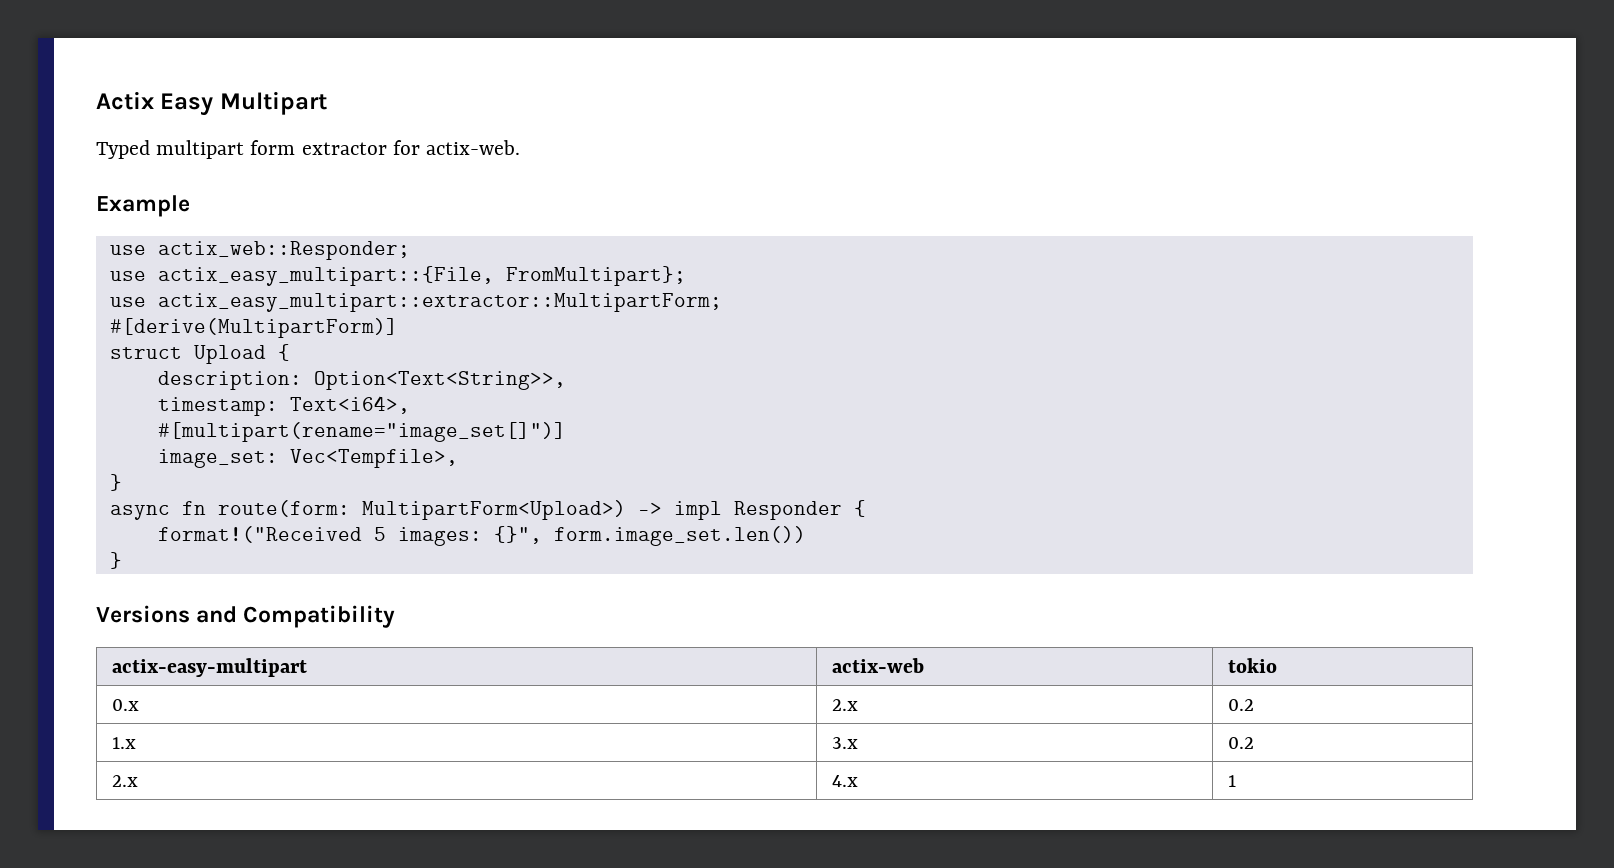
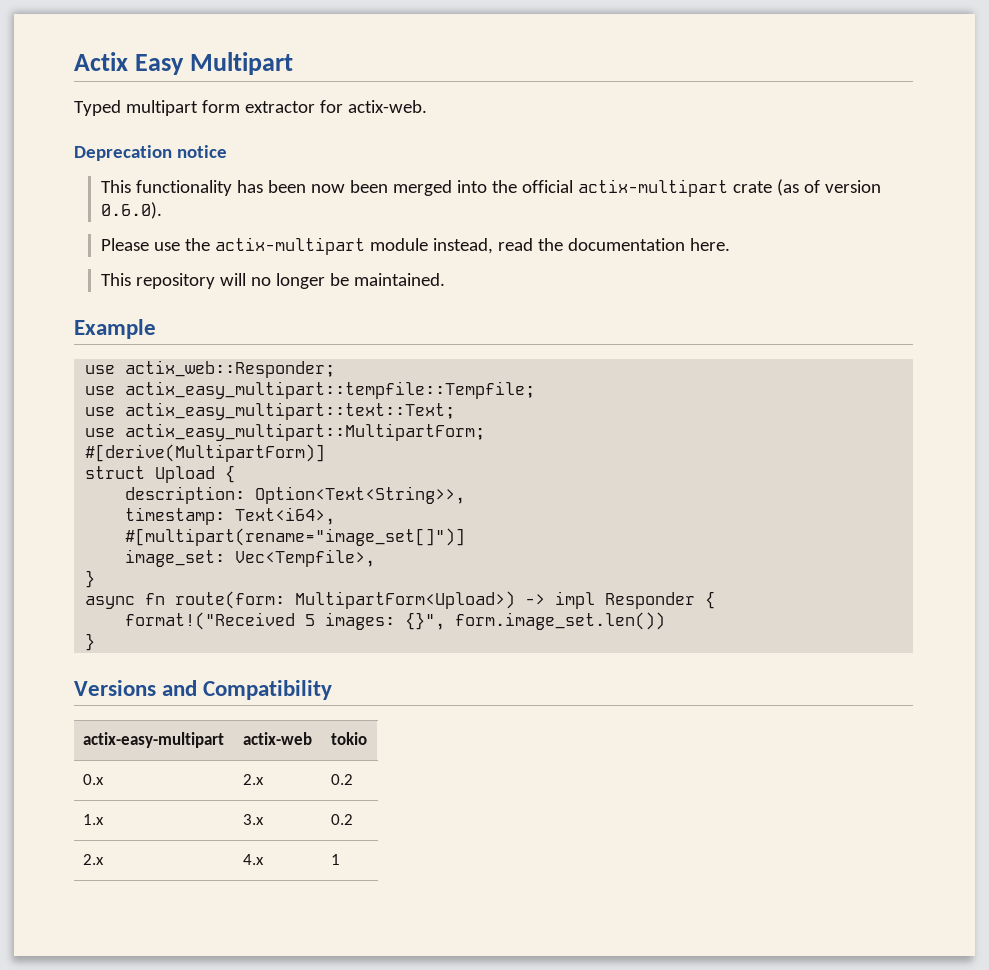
+ Deprecation notice
+ This functionality has been now been merged into the official actix-multipart crate (as of version 0.6.0).
+ Please use the actix-multipart module instead, read the documentation here.
+ This repository will no longer be maintained.
- use actix_easy_multipart::{File, FromMultipart};
- use actix_easy_multipart::extractor::MultipartForm;
+ use actix_easy_multipart::tempfile::Tempfile;
+ use actix_easy_multipart::text::Text;
+ use actix_easy_multipart::MultipartForm;

